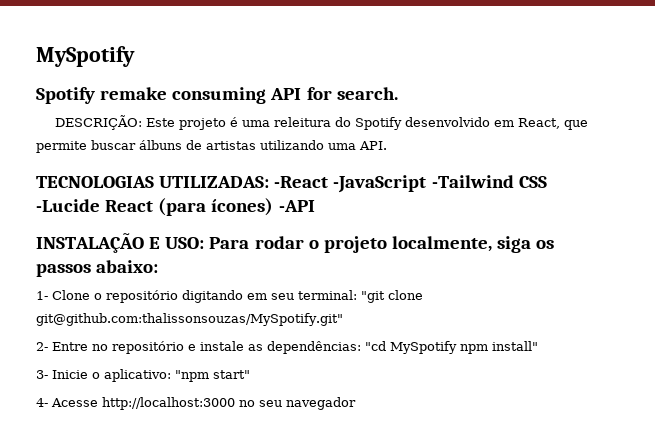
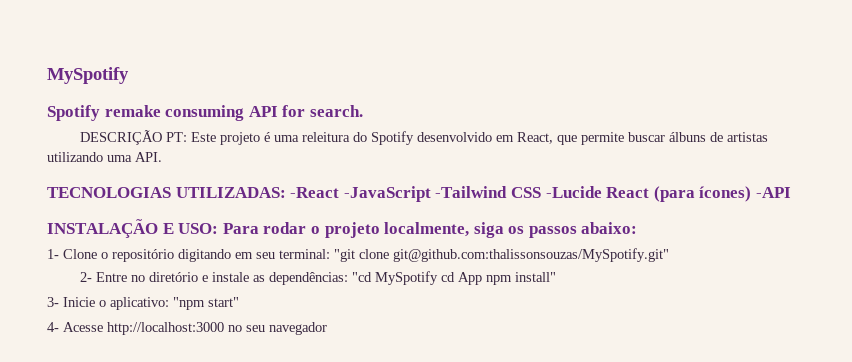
- DESCRIÇÃO: Este projeto é uma releitura do Spotify desenvolvido em React, que permite buscar álbuns de artistas utilizando uma API.
+ DESCRIÇÃO PT: Este projeto é uma releitura do Spotify desenvolvido em React, que permite buscar álbuns de artistas utilizando uma API.
- 2- Entre no repositório e instale as dependências: "cd MySpotify npm install"
+ 2- Entre no diretório e instale as dependências: "cd MySpotify cd App npm install"

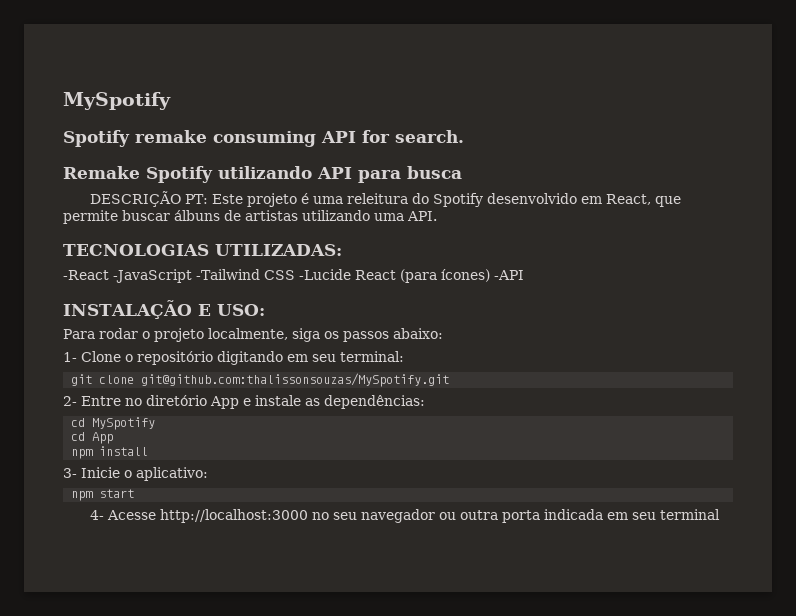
+ Remake Spotify utilizando API para busca
- TECNOLOGIAS UTILIZADAS: -React -JavaScript -Tailwind CSS -Lucide React (para ícones) -API
+ TECNOLOGIAS UTILIZADAS:
+ -React -JavaScript -Tailwind CSS -Lucide React (para ícones) -API
- INSTALAÇÃO E USO: Para rodar o projeto localmente, siga os passos abaixo:
+ INSTALAÇÃO E USO:
+ Para rodar o projeto localmente, siga os passos abaixo:
- 1- Clone o repositório digitando em seu terminal: "git clone git@github.com:thalissonsouzas/MySpotify.git"
+ 1- Clone o repositório digitando em seu terminal:
+ git clone git@github.com:thalissonsouzas/MySpotify.git
- 2- Entre no diretório e instale as dependências: "cd MySpotify cd App npm install"
+ 2- Entre no diretório App e instale as dependências:
+ cd MySpotify
+ cd App
+ npm install
- 3- Inicie o aplicativo: "npm start"
+ 3- Inicie o aplicativo:
+ npm start
- 4- Acesse http://localhost:3000 no seu navegador
+ 4- Acesse http://localhost:3000 no seu navegador ou outra porta indicada em seu terminal

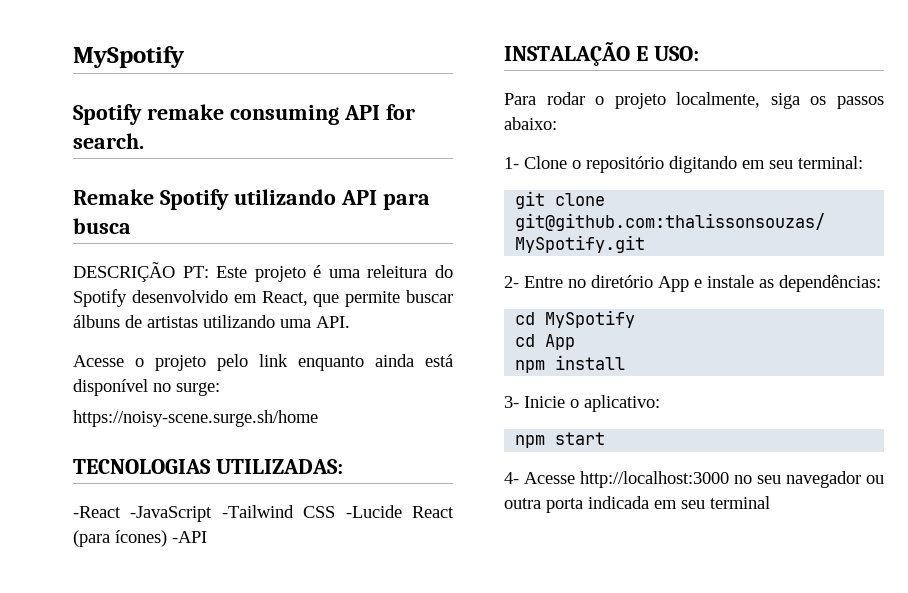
+ Acesse o projeto pelo link enquanto ainda está disponível no surge:
+ https://noisy-scene.surge.sh/home

